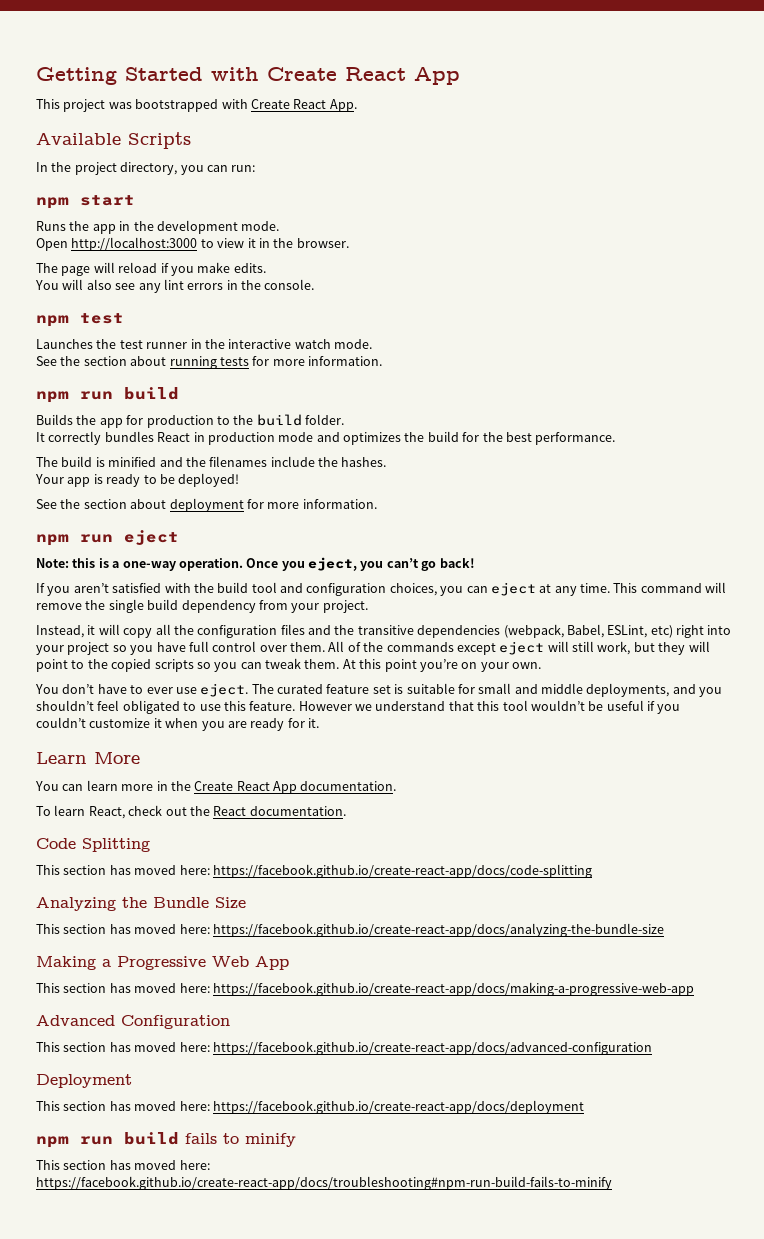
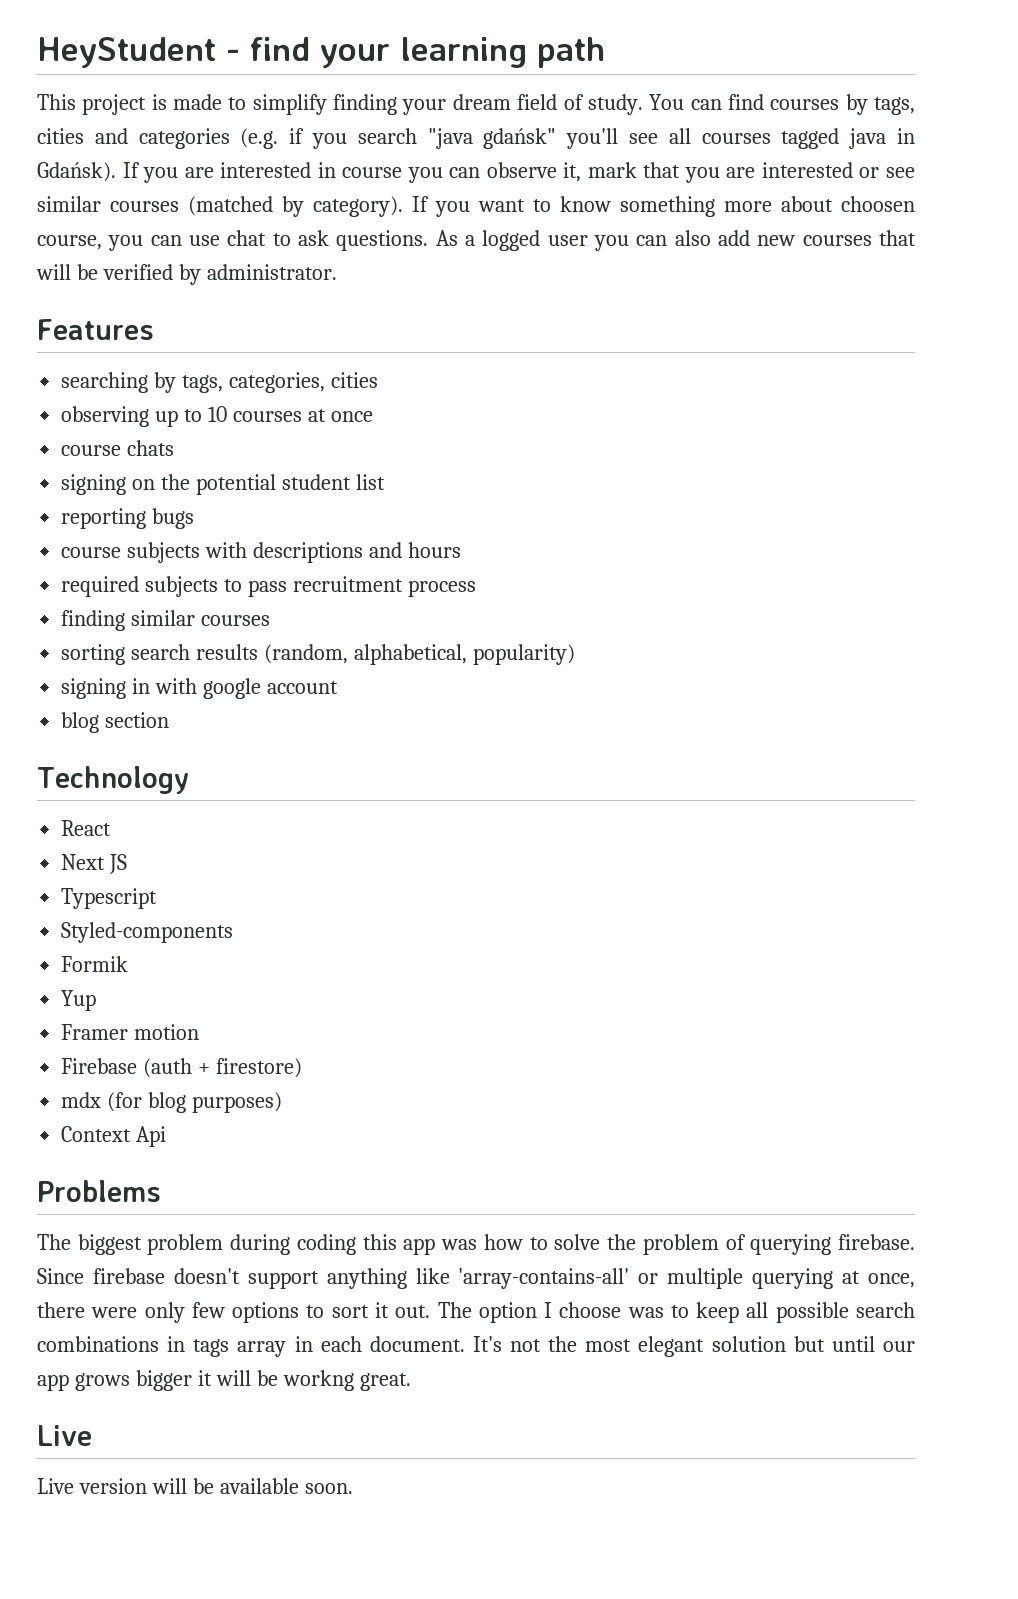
- Getting Started with Create React App
- This project was bootstrapped with Create React App.
- Available Scripts
- In the project directory, you can run:
- npm start
- Runs the app in the development mode.
- Open http://localhost:3000 to view it in the browser.
- The page will reload if you make edits.
- You will also see any lint errors in the console.
- npm test
- Launches the test runner in the interactive watch mode.
- See the section about running tests for more information.
- npm run build
- Builds the app for production to the build folder.
- It correctly bundles React in production mode and optimizes the build for the best performance.
- The build is minified and the filenames include the hashes.
- Your app is ready to be deployed!
- See the section about deployment for more information.
- npm run eject
- Note: this is a one-way operation. Once you eject, you can’t go back!
- If you aren’t satisfied with the build tool and configuration choices, you can eject at any time. This command will remove the single build dependency from your project.
- Instead, it will copy all the configuration files and the transitive dependencies (webpack, Babel, ESLint, etc) right into your project so you have full control over them. All of the commands except eject will still work, but they will point to the copied scripts so you can tweak them. At this point you’re on your own.
- You don’t have to ever use eject. The curated feature set is suitable for small and middle deployments, and you shouldn’t feel obligated to use this feature. However we understand that this tool wouldn’t be useful if you couldn’t customize it when you are ready for it.
- Learn More
- You can learn more in the Create React App documentation.
- To learn React, check out the React documentation.
- Code Splitting
- This section has moved here: https://facebook.github.io/create-react-app/docs/code-splitting
- Analyzing the Bundle Size
- This section has moved here: https://facebook.github.io/create-react-app/docs/analyzing-the-bundle-size
- Making a Progressive Web App
- This section has moved here: https://facebook.github.io/create-react-app/docs/making-a-progressive-web-app
- Advanced Configuration
- This section has moved here: https://facebook.github.io/create-react-app/docs/advanced-configuration
- Deployment
- This section has moved here: https://facebook.github.io/create-react-app/docs/deployment
- npm run build fails to minify
- This section has moved here: https://facebook.github.io/create-react-app/docs/troubleshooting#npm-run-build-fails-to-minify
+ HeyStudent - find your learning path
+ This project is made to simplify finding your dream field of study. You can find courses by tags, cities and categories (e.g. if you search "java gdańsk" you'll see all courses tagged java in Gdańsk). If you are interested in course you can observe it, mark that you are interested or see similar courses (matched by category). If you want to know something more about choosen course, you can use chat to ask questions. As a logged user you can also add new courses that will be verified by administrator.
+ Features
+ searching by tags, categories, cities
+ observing up to 10 courses at once
+ course chats
+ signing on the potential student list
+ reporting bugs
+ course subjects with descriptions and hours
+ required subjects to pass recruitment process
+ finding similar courses
+ sorting search results (random, alphabetical, popularity)
+ signing in with google account
+ blog section
+ Technology
+ React
+ Next JS
+ Typescript
+ Styled-components
+ Formik
+ Yup
+ Framer motion
+ Firebase (auth + firestore)
+ mdx (for blog purposes)
+ Context Api
+ Problems
+ The biggest problem during coding this app was how to solve the problem of querying firebase. Since firebase doesn't support anything like 'array-contains-all' or multiple querying at once, there were only few options to sort it out. The option I choose was to keep all possible search combinations in tags array in each document. It's not the most elegant solution but until our app grows bigger it will be workng great.
+ Live
+ Live version will be available soon.

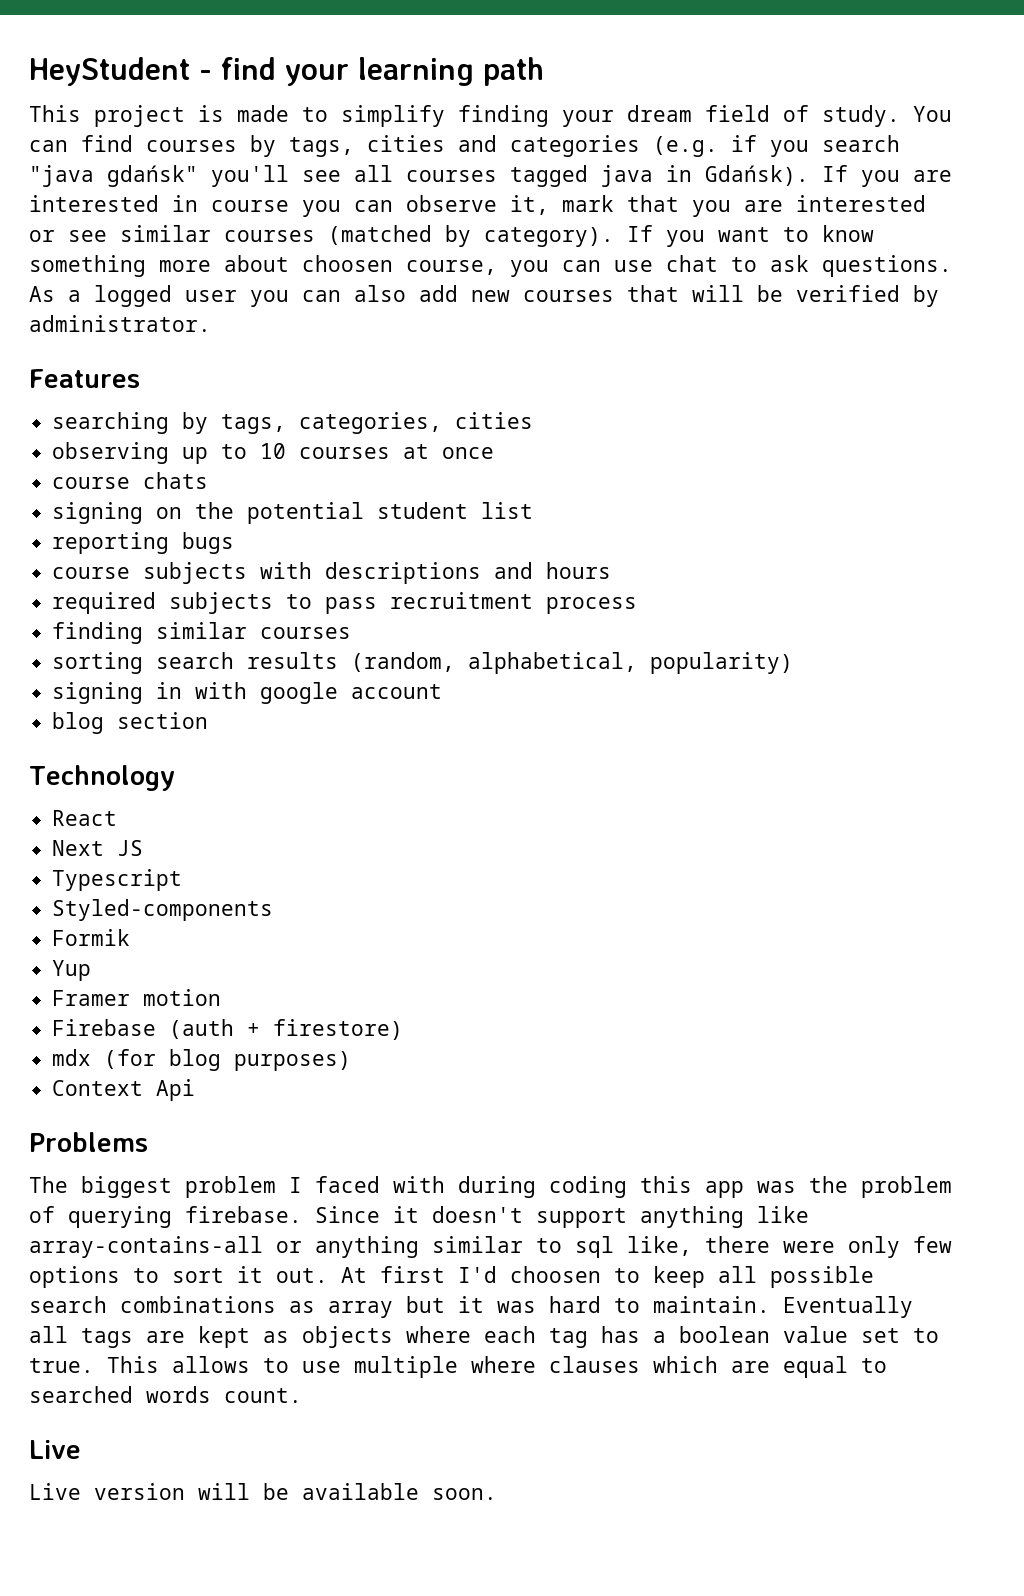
- The biggest problem during coding this app was how to solve the problem of querying firebase.
+ The biggest problem I faced with during coding this app was the problem of querying firebase.
- Since firebase doesn't support anything like 'array-contains-all' or multiple querying at once, there were only few options to sort it out.
+ Since it doesn't support anything like array-contains-all or anything similar to sql like, there were only few options to sort it out.
- The option I choose was to keep all possible search combinations in tags array in each document. It's not the most elegant solution but until our app grows bigger it will be workng great.
+ At first I'd choosen to keep all possible search combinations as array but it was hard to maintain. Eventually all tags are kept as objects where each tag has a boolean value set to true. This allows to use multiple where clauses which are equal to searched words count.

